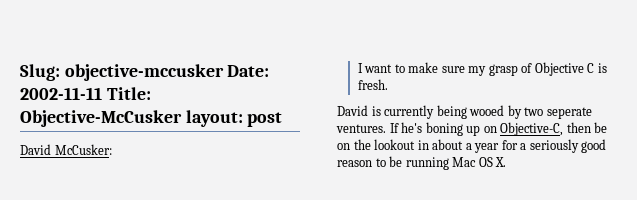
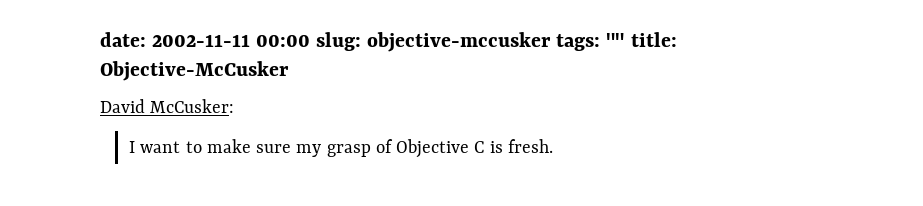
- Slug: objective-mccusker Date: 2002-11-11 Title: Objective-McCusker layout: post
+ date: 2002-11-11 00:00 slug: objective-mccusker tags: "" title: Objective-McCusker
- David is currently being wooed by two seperate ventures. If he's boning up on Objective-C, then be on the lookout in about a year for a seriously good reason to be running Mac OS X.

